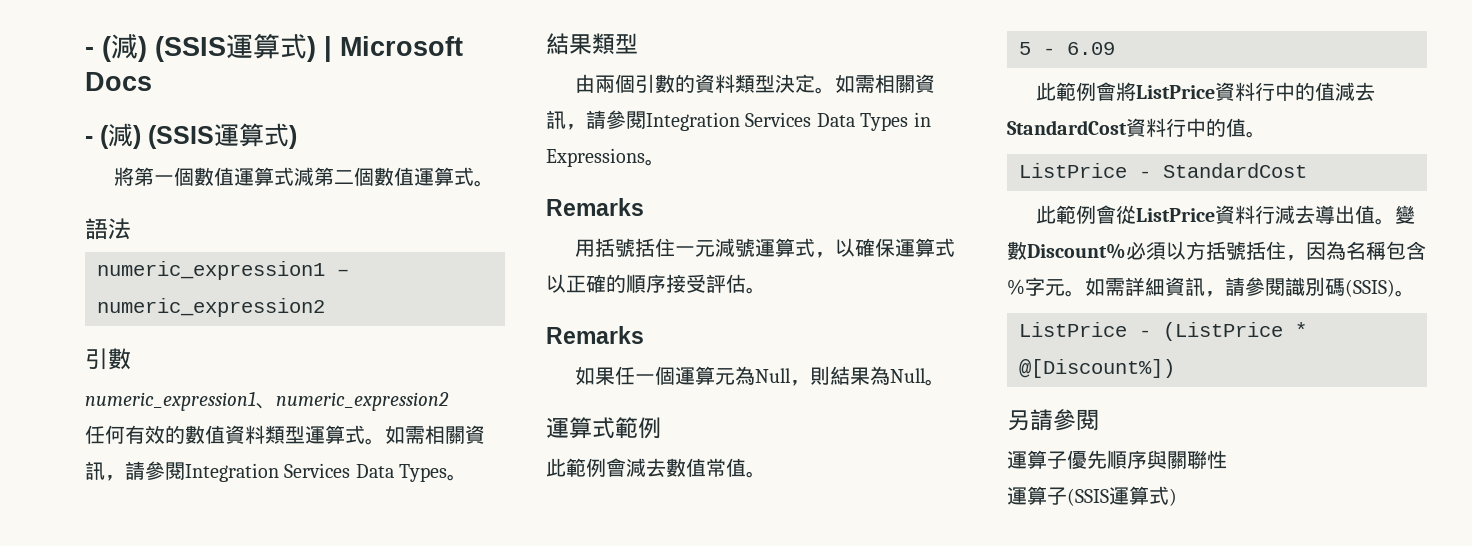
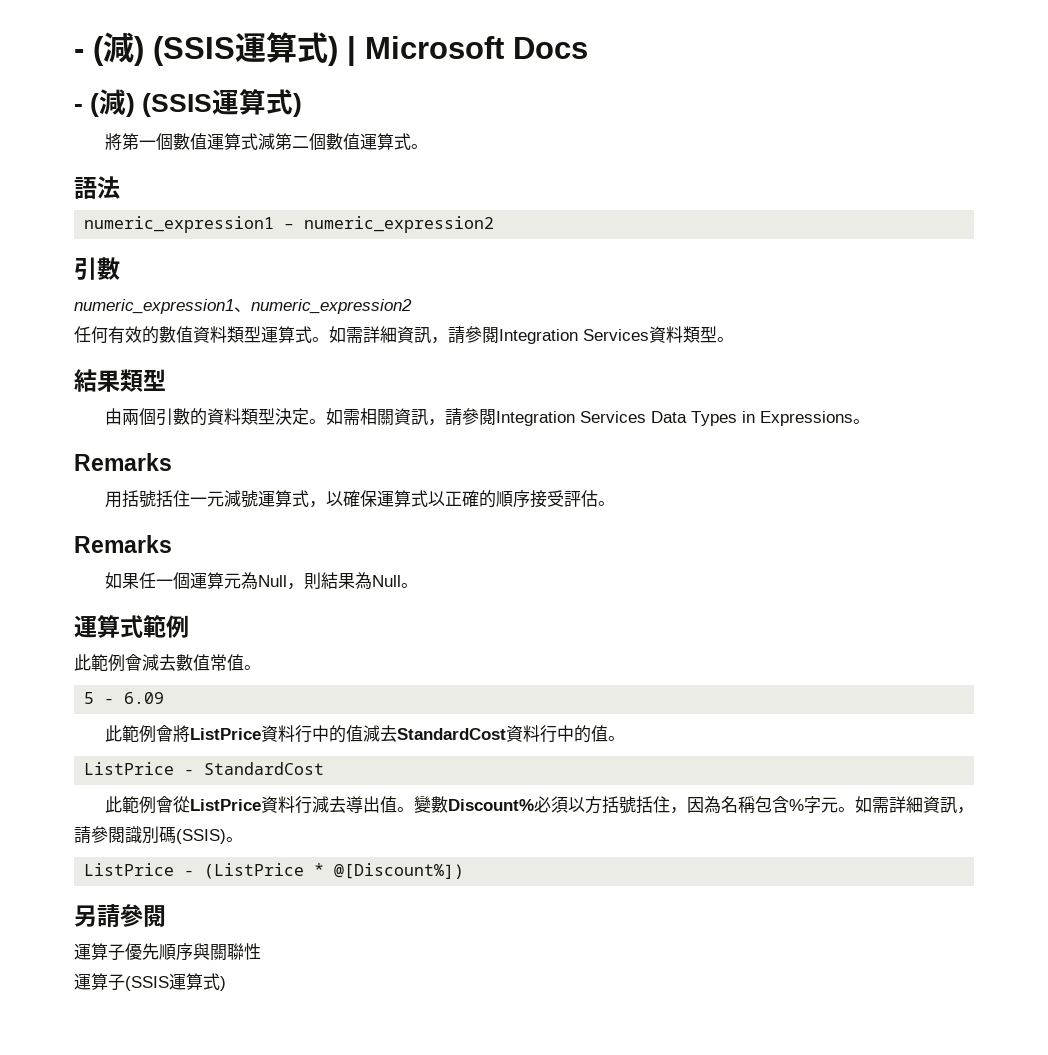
- 如需相關資訊，請參閱Integration Services Data Types。
+ 如需詳細資訊，請參閱Integration Services資料類型。

